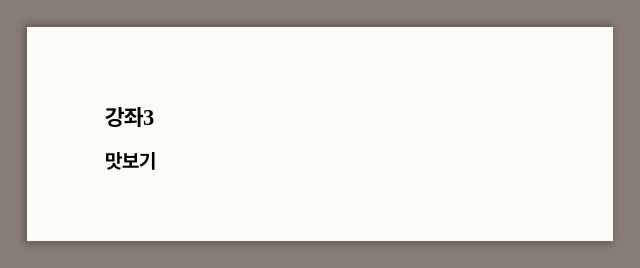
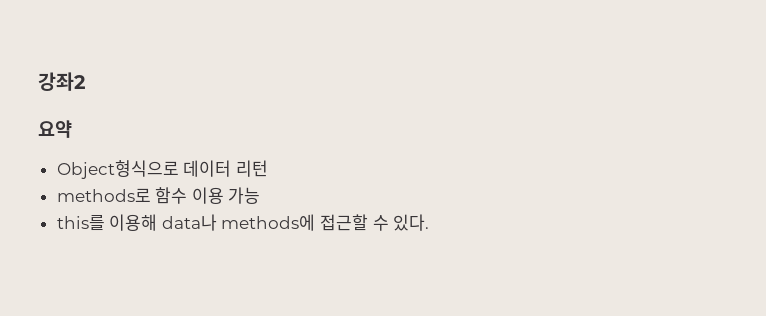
- 강좌3
- 맛보기
+ 강좌2
+ 요약
+ Object형식으로 데이터 리턴
+ methods로 함수 이용 가능
+ this를 이용해 data나 methods에 접근할 수 있다.

